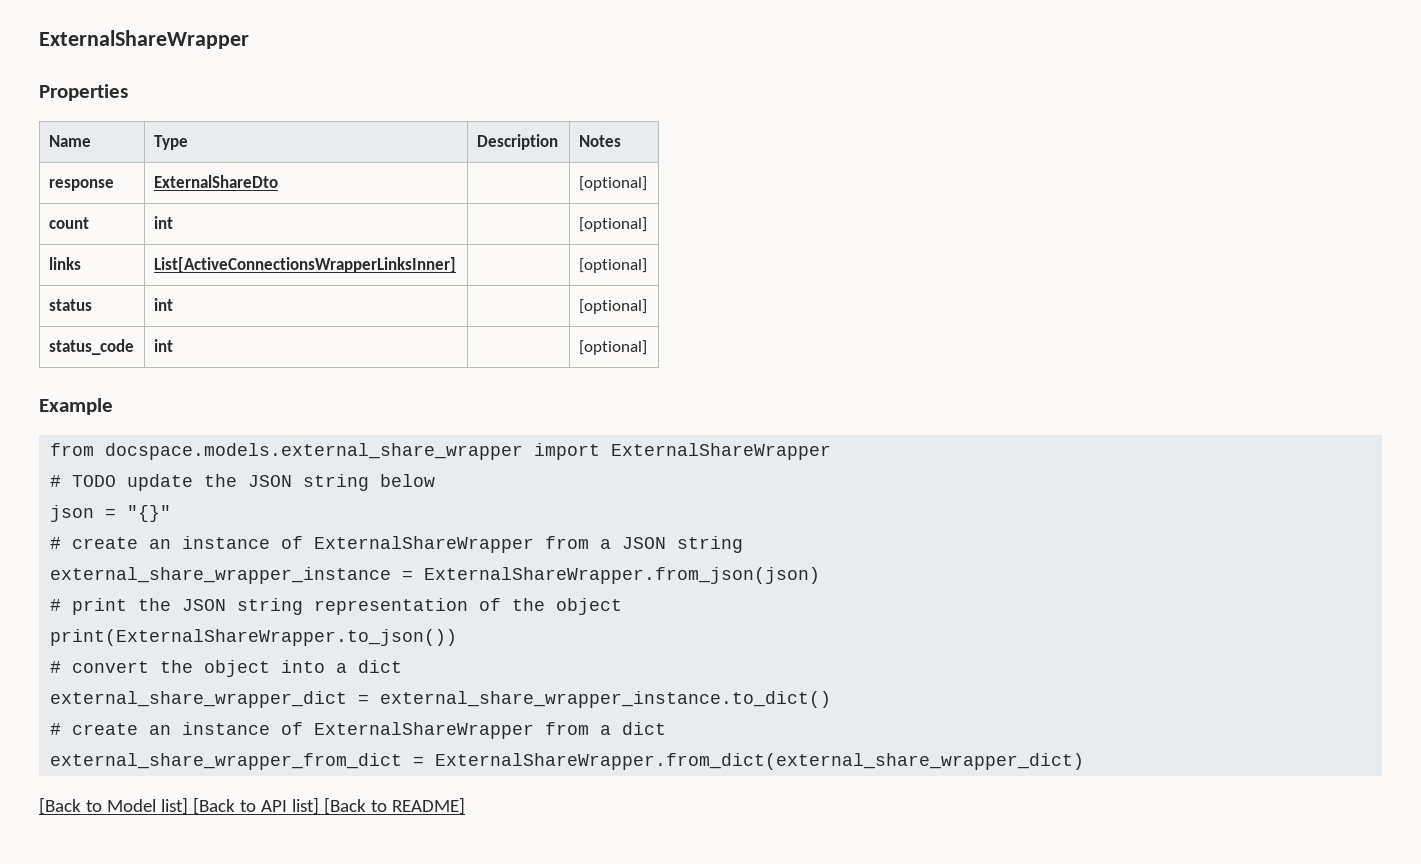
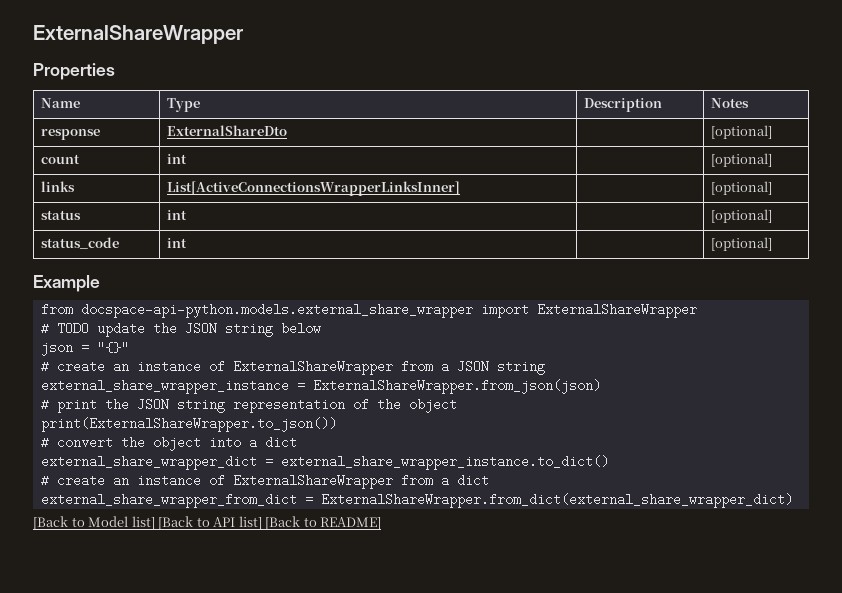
- from docspace.models.external_share_wrapper import ExternalShareWrapper
+ from docspace-api-python.models.external_share_wrapper import ExternalShareWrapper

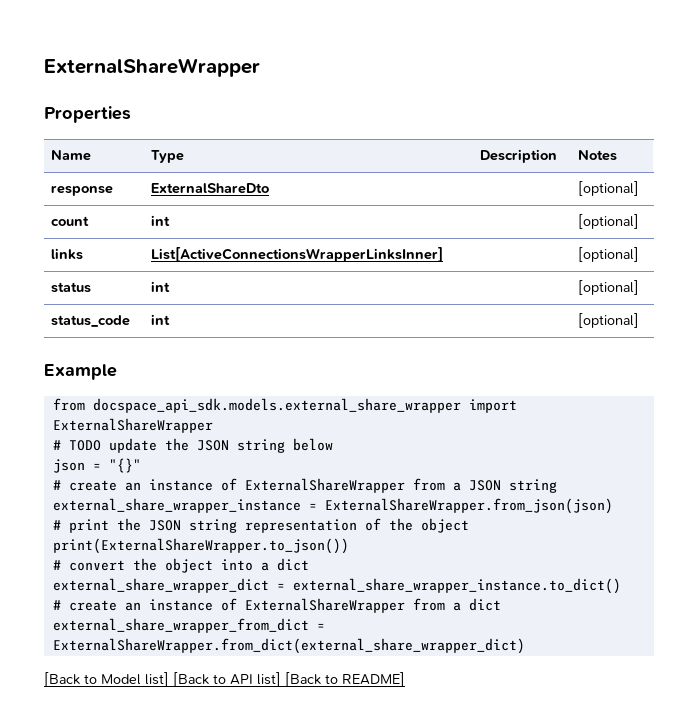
- from docspace-api-python.models.external_share_wrapper import ExternalShareWrapper
+ from docspace_api_sdk.models.external_share_wrapper import ExternalShareWrapper

